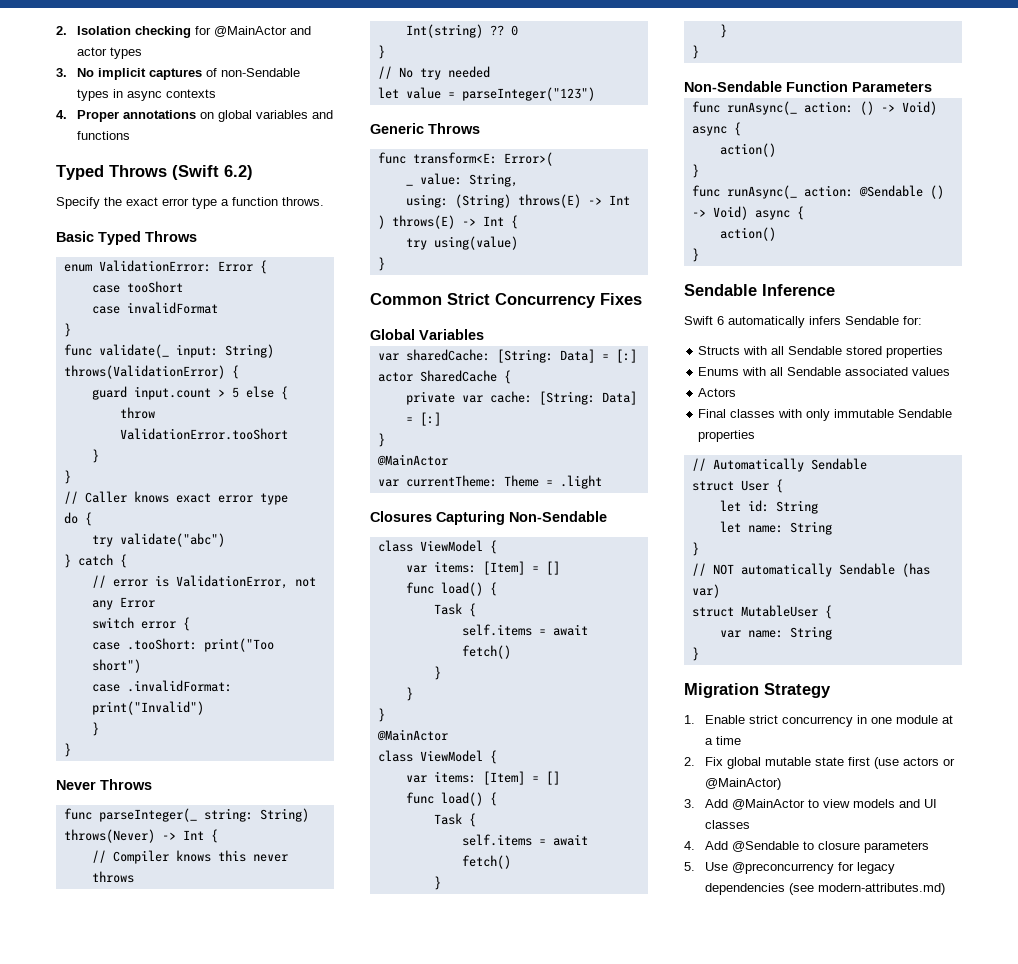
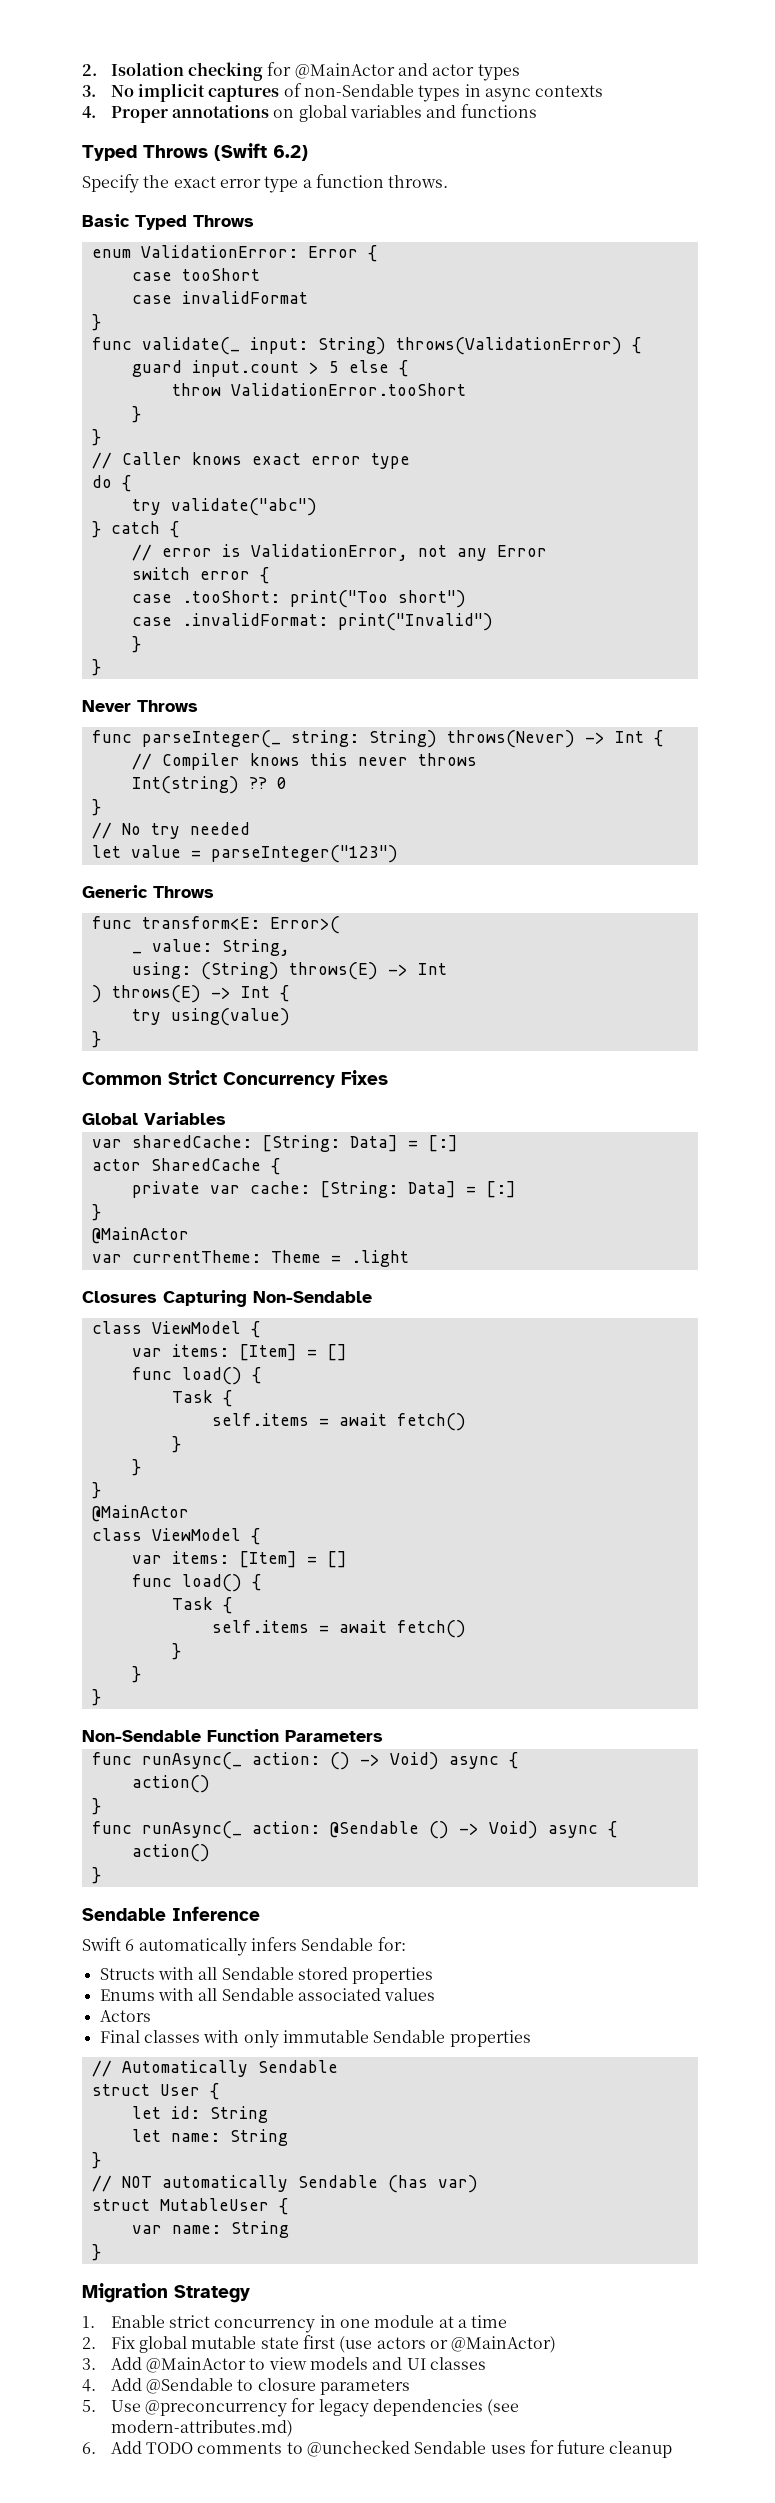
+ 6. Add TODO comments to @unchecked Sendable uses for future cleanup

